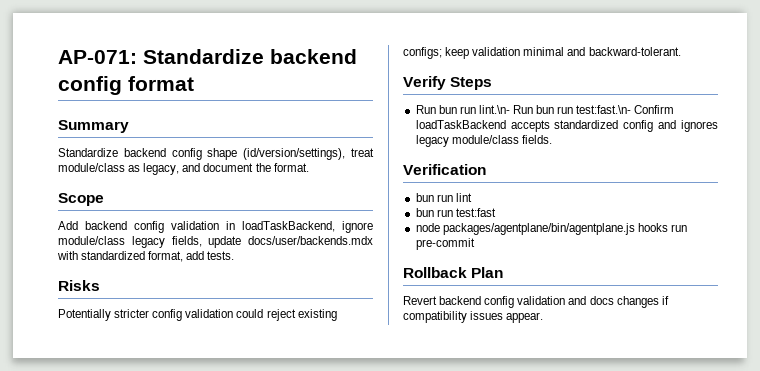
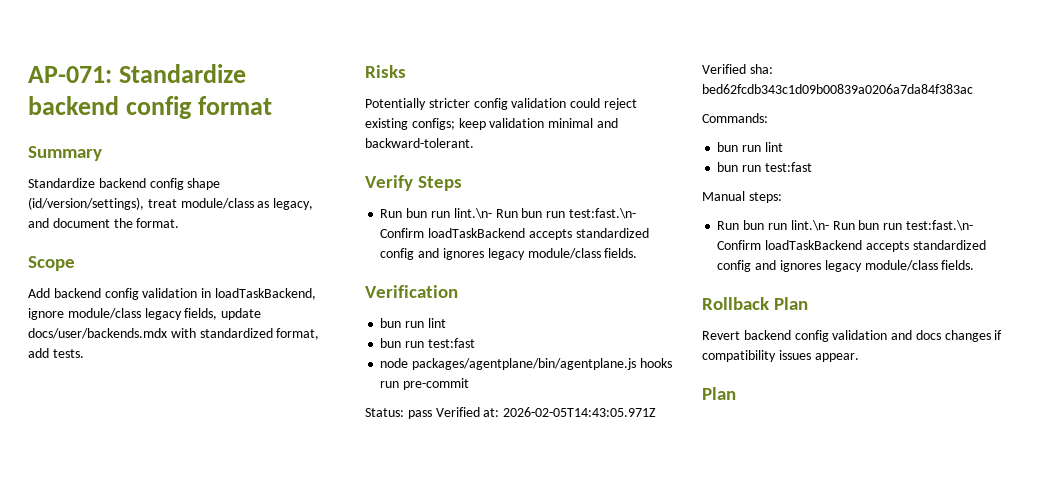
+ Status: pass Verified at: 2026-02-05T14:43:05.971Z Verified sha: bed62fcdb343c1d09b00839a0206a7da84f383ac
+ Commands:
+ bun run lint
+ bun run test:fast
+ Manual steps:
+ Run bun run lint.\n- Run bun run test:fast.\n- Confirm loadTaskBackend accepts standardized config and ignores legacy module/class fields.
  Revert backend config validation and docs changes if compatibility issues appear.
+ Plan

